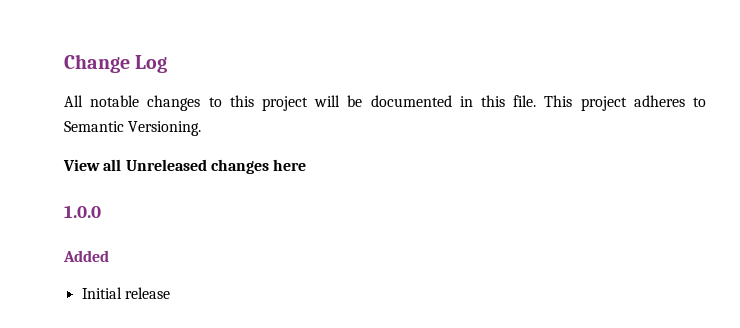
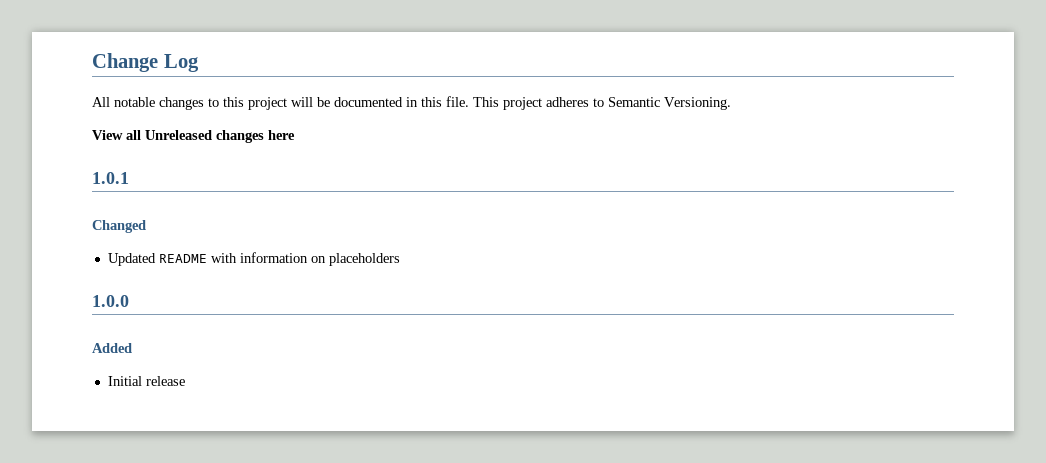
+ 1.0.1
+ Changed
+ Updated README with information on placeholders

